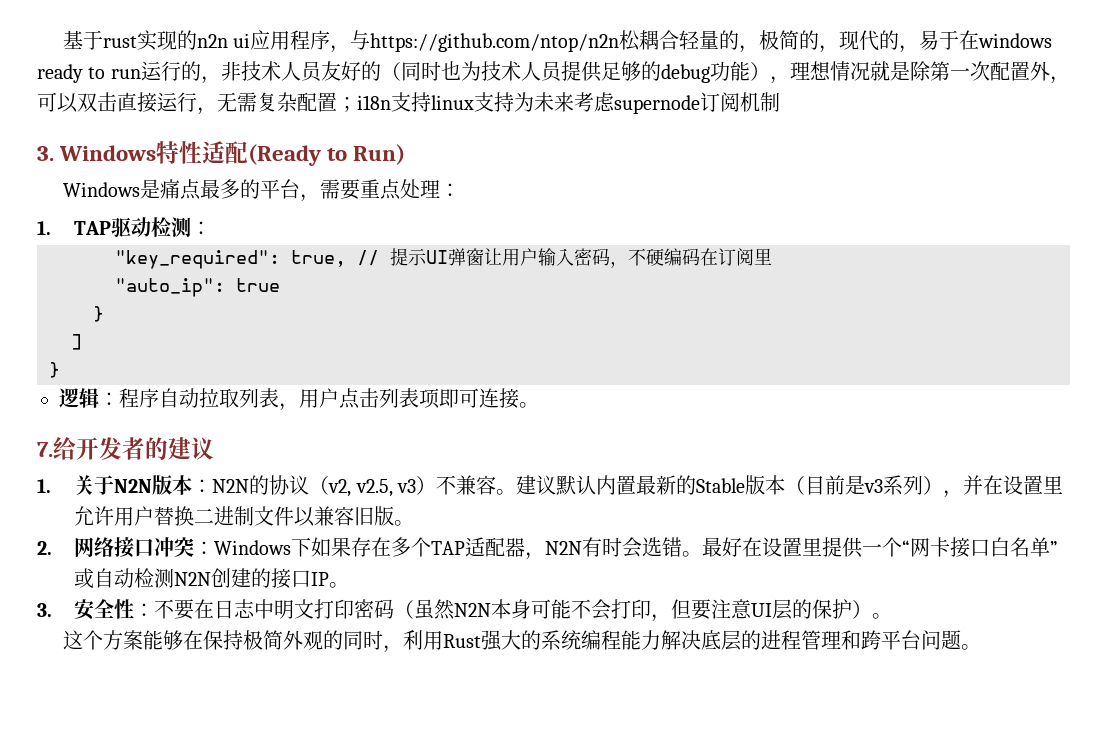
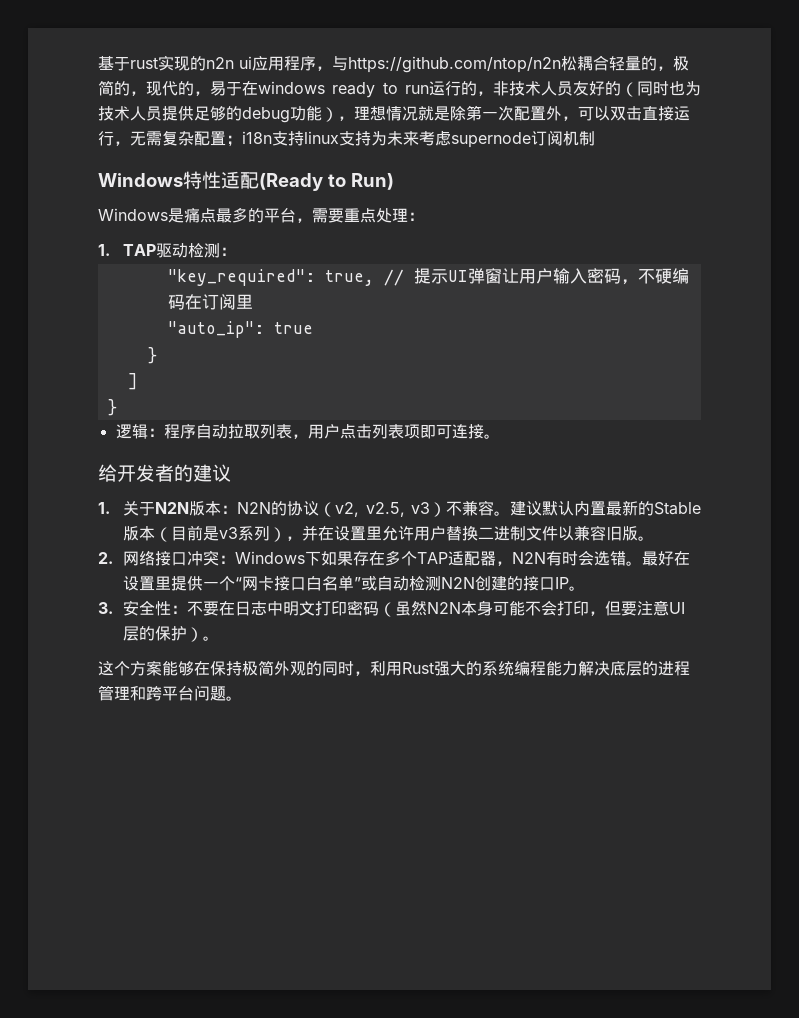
- 3. Windows特性适配(Ready to Run)
+ Windows特性适配(Ready to Run)
- 7.给开发者的建议
+ 给开发者的建议

